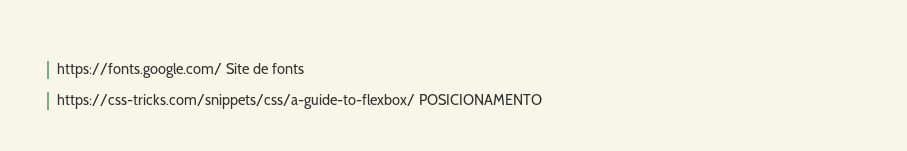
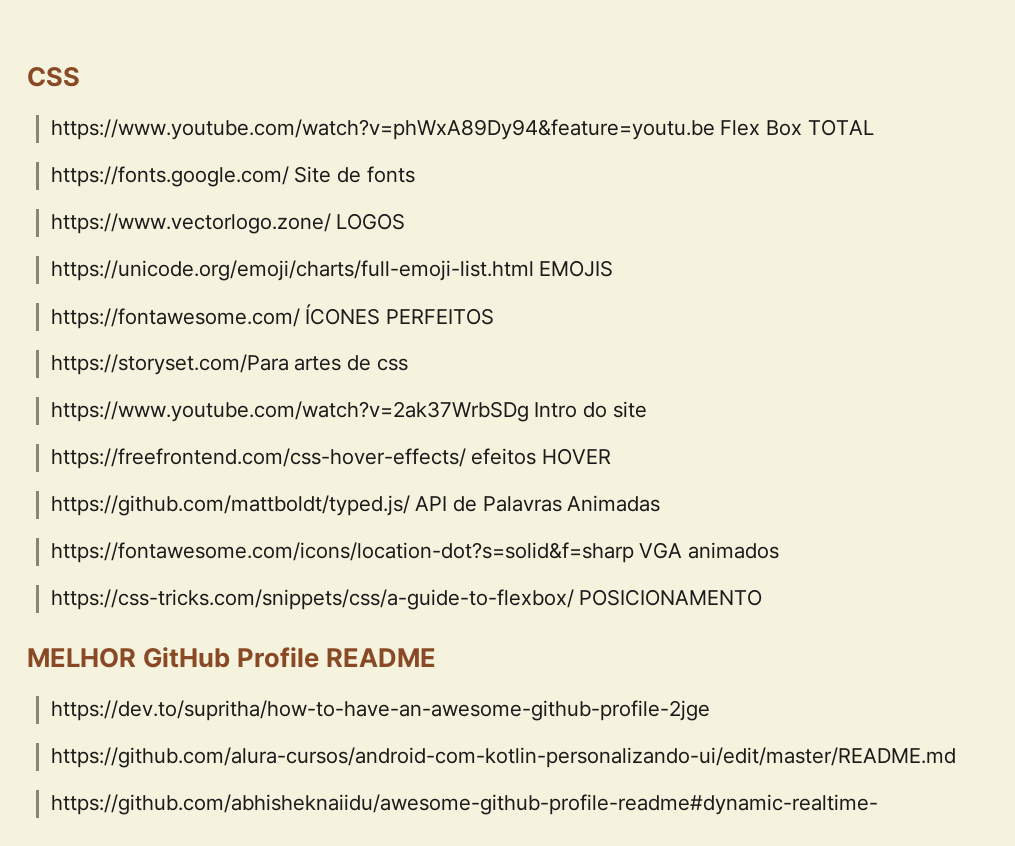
+ CSS
+ https://www.youtube.com/watch?v=phWxA89Dy94&feature=youtu.be Flex Box TOTAL
+ https://www.vectorlogo.zone/ LOGOS
+ https://unicode.org/emoji/charts/full-emoji-list.html EMOJIS
+ https://fontawesome.com/ ÍCONES PERFEITOS
+ https://storyset.com/Para artes de css
+ https://www.youtube.com/watch?v=2ak37WrbSDg Intro do site
+ https://freefrontend.com/css-hover-effects/ efeitos HOVER
+ https://github.com/mattboldt/typed.js/ API de Palavras Animadas
+ https://fontawesome.com/icons/location-dot?s=solid&f=sharp VGA animados
  https://css-tricks.com/snippets/css/a-guide-to-flexbox/ POSICIONAMENTO
+ MELHOR GitHub Profile README
+ https://dev.to/supritha/how-to-have-an-awesome-github-profile-2jge
+ https://github.com/alura-cursos/android-com-kotlin-personalizando-ui/edit/master/README.md
+ https://github.com/abhisheknaiidu/awesome-github-profile-readme#dynamic-realtime-

